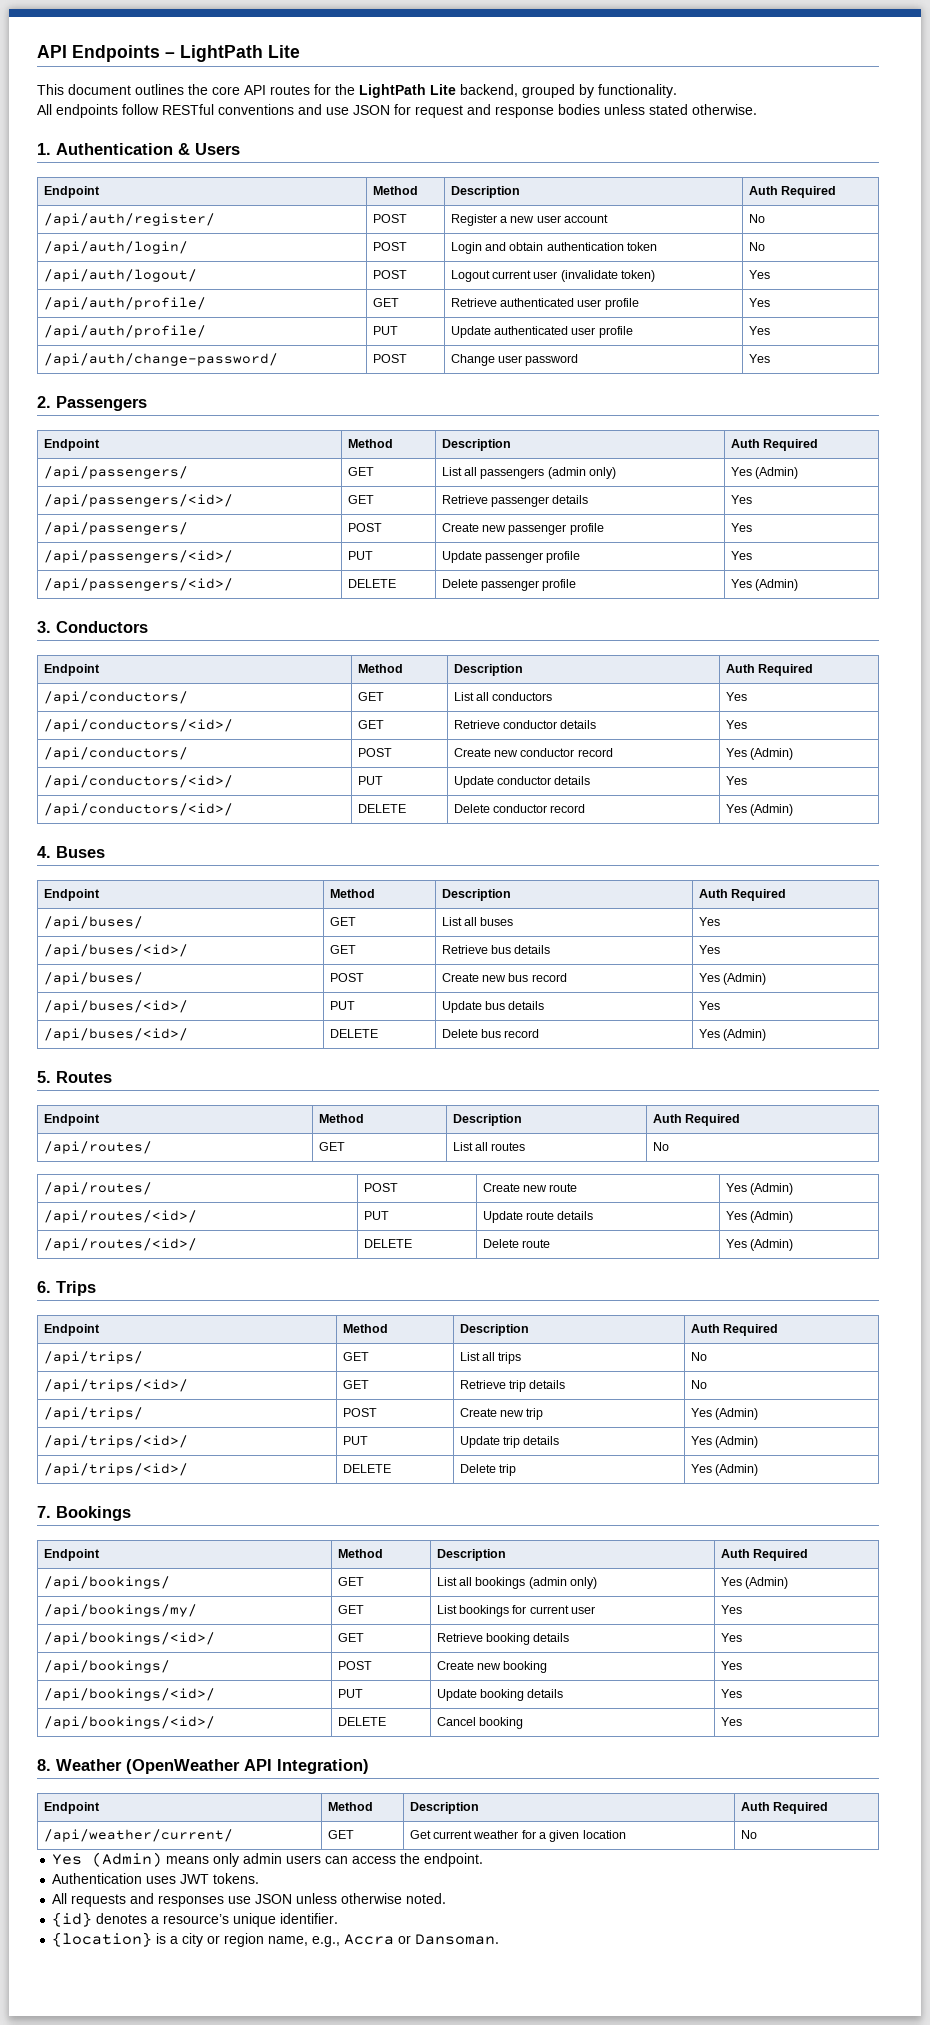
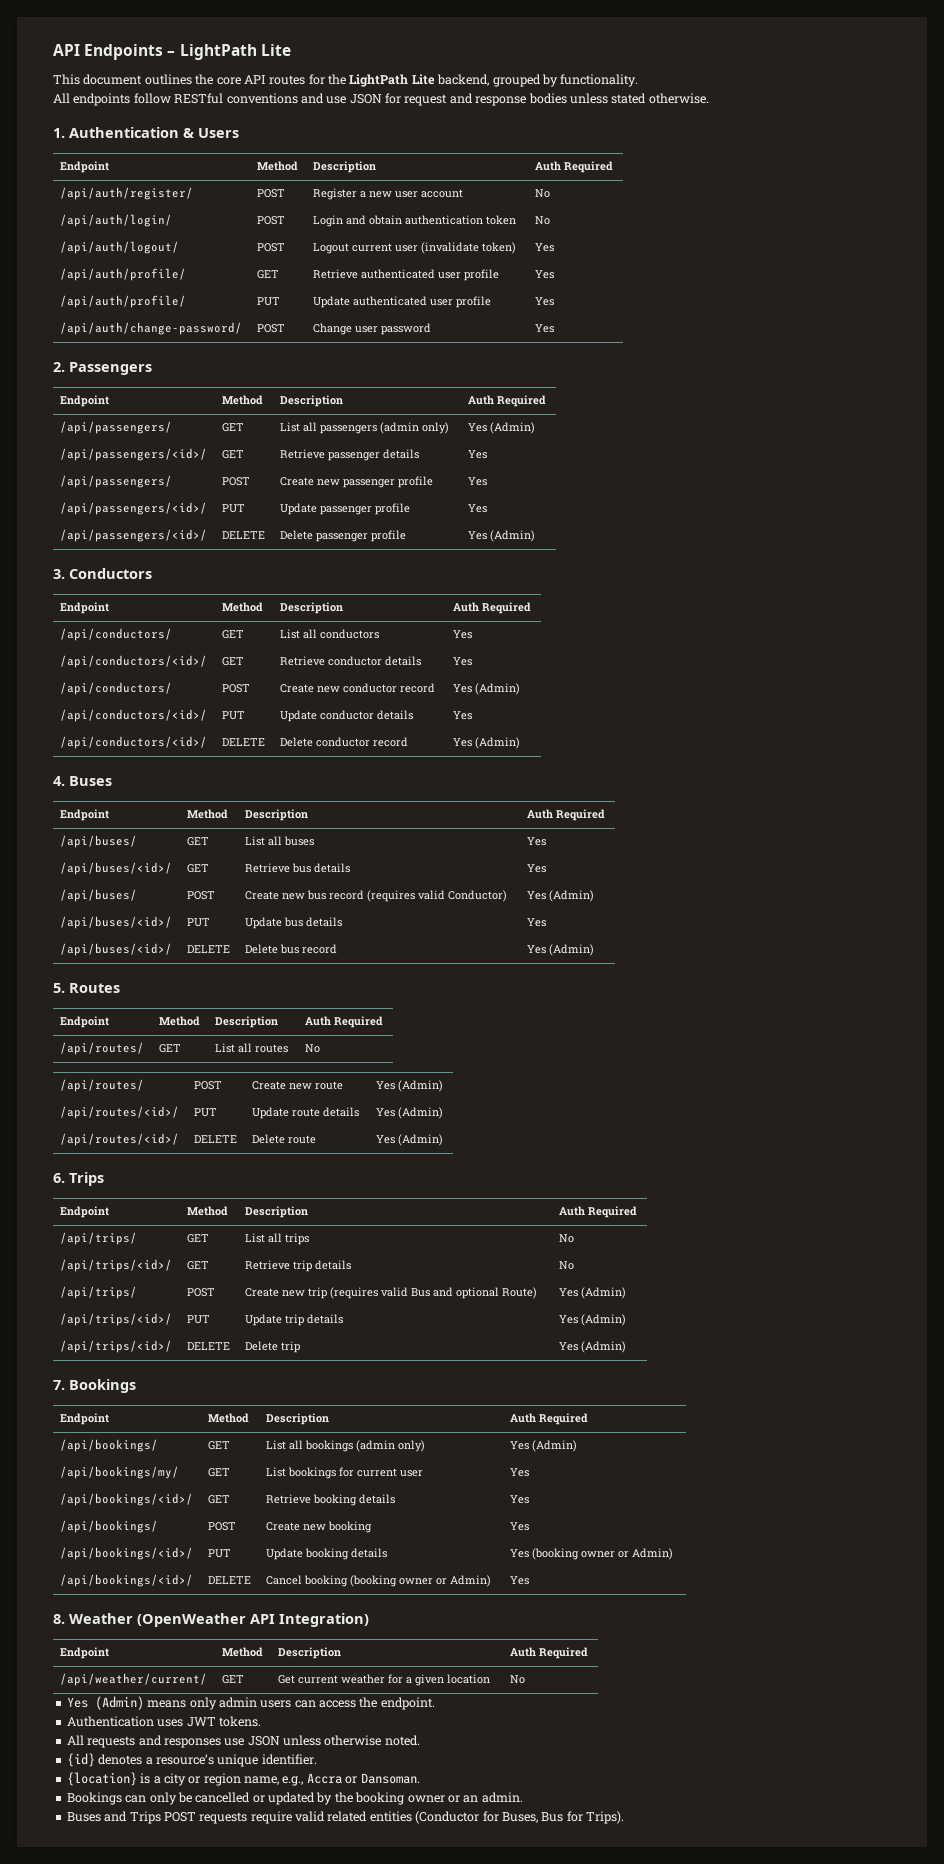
- /api/buses/ | POST | Create new bus record | Yes (Admin)
+ /api/buses/ | POST | Create new bus record (requires valid Conductor) | Yes (Admin)
- /api/trips/ | POST | Create new trip | Yes (Admin)
+ /api/trips/ | POST | Create new trip (requires valid Bus and optional Route) | Yes (Admin)
- /api/bookings/<id>/ | PUT | Update booking details | Yes
+ /api/bookings/<id>/ | PUT | Update booking details | Yes (booking owner or Admin)
- /api/bookings/<id>/ | DELETE | Cancel booking | Yes
+ /api/bookings/<id>/ | DELETE | Cancel booking (booking owner or Admin) | Yes
+ Bookings can only be cancelled or updated by the booking owner or an admin.
+ Buses and Trips POST requests require valid related entities (Conductor for Buses, Bus for Trips).

